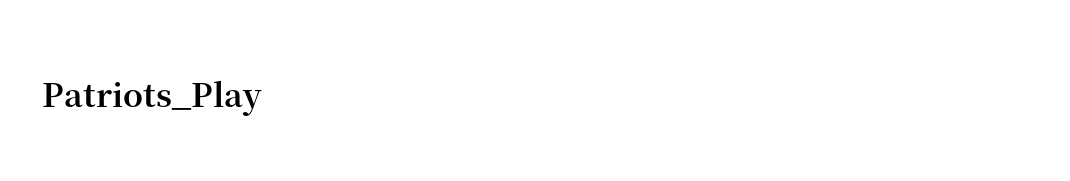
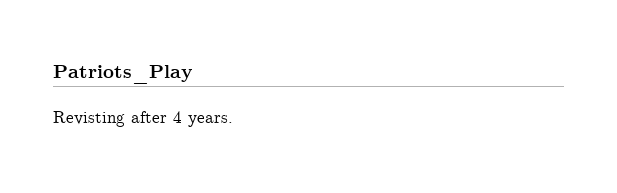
+ Revisting after 4 years.

